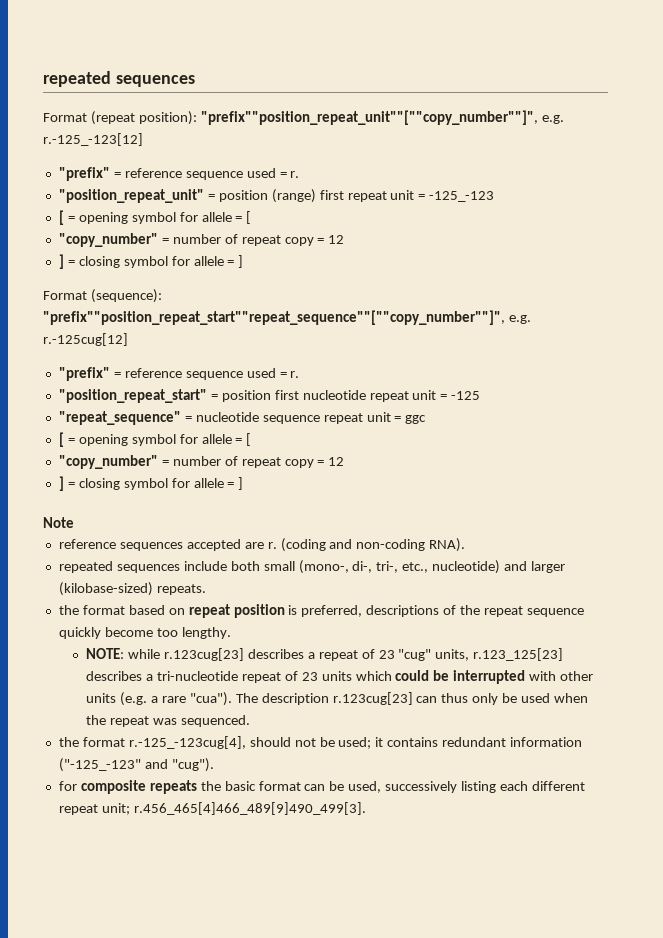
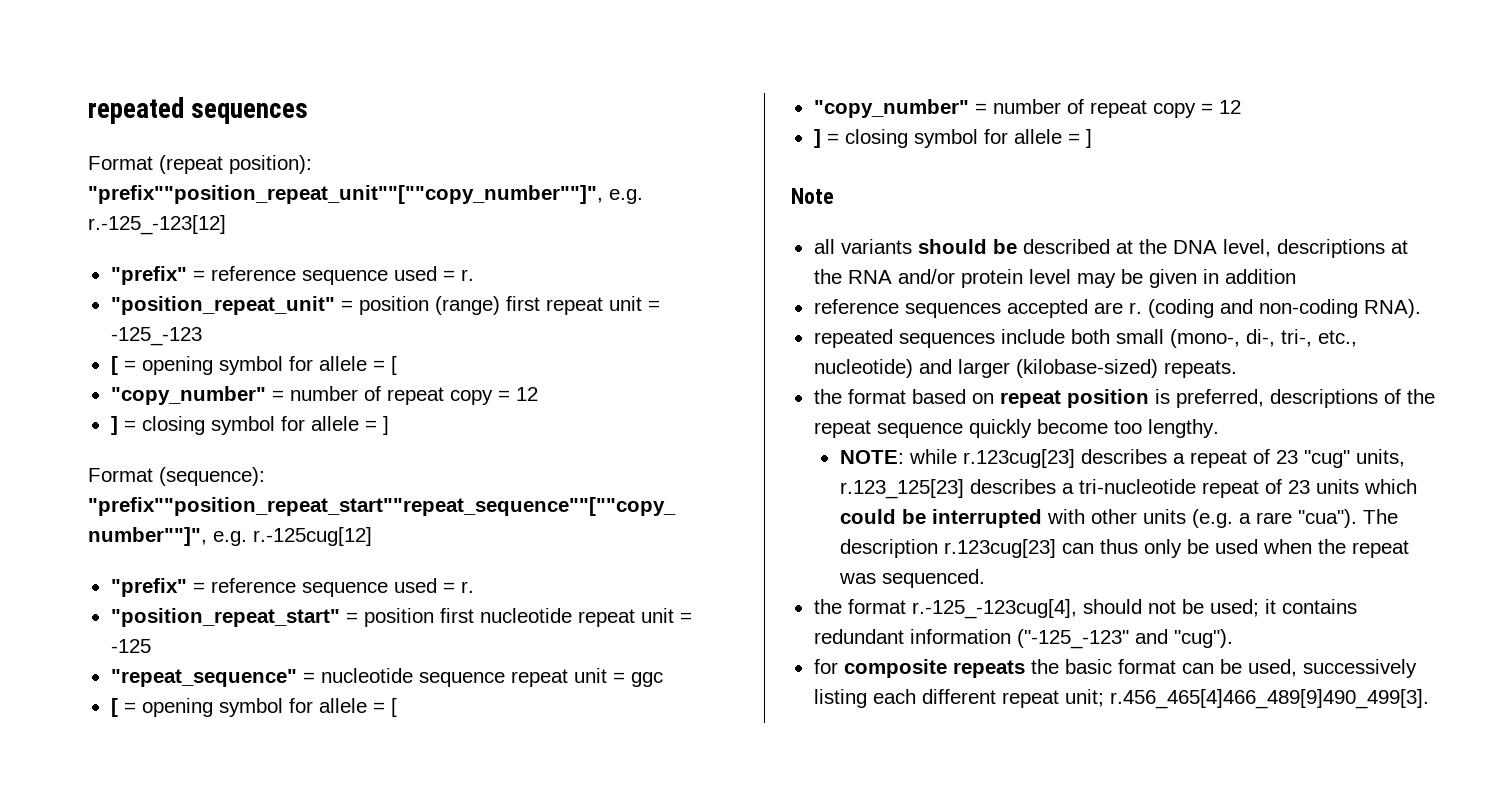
+ all variants should be described at the DNA level, descriptions at the RNA and/or protein level may be given in addition

